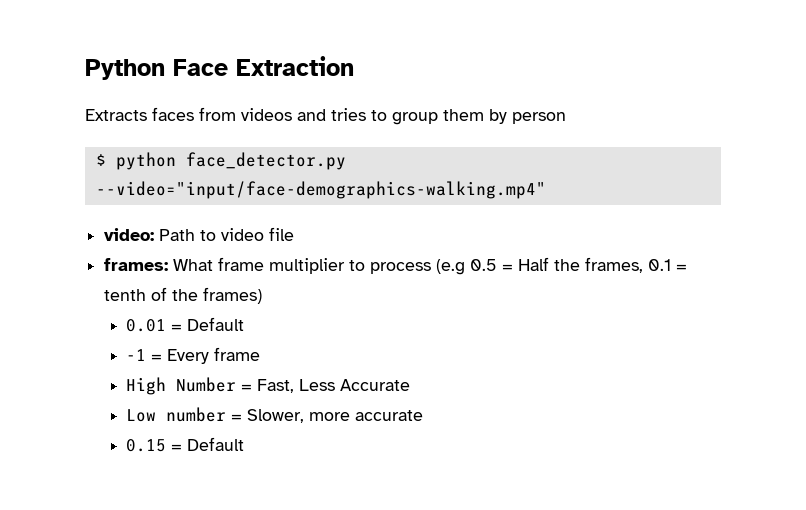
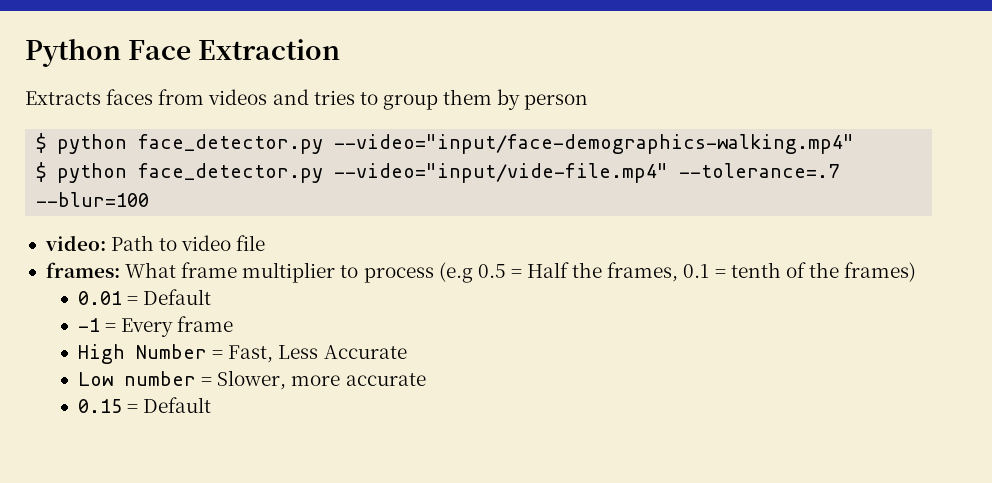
+ $ python face_detector.py --video="input/vide-file.mp4" --tolerance=.7 --blur=100

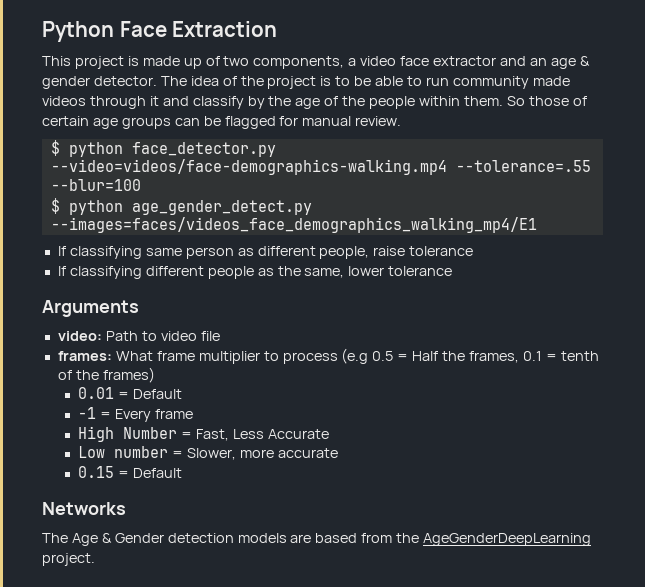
- Extracts faces from videos and tries to group them by person
- $ python face_detector.py --video="input/face-demographics-walking.mp4"
- $ python face_detector.py --video="input/vide-file.mp4" --tolerance=.7 --blur=100
+ This project is made up of two components, a video face extractor and an age & gender detector. The idea of the project is to be able to run community made videos through it and classify by the age of the people within them. So those of certain age groups can be flagged for manual review.
+ $ python face_detector.py --video=videos/face-demographics-walking.mp4 --tolerance=.55 --blur=100
+ $ python age_gender_detect.py --images=faces/videos_face_demographics_walking_mp4/E1
+ If classifying same person as different people, raise tolerance
+ If classifying different people as the same, lower tolerance
+ Arguments
+ Networks
+ The Age & Gender detection models are based from the AgeGenderDeepLearning project.

